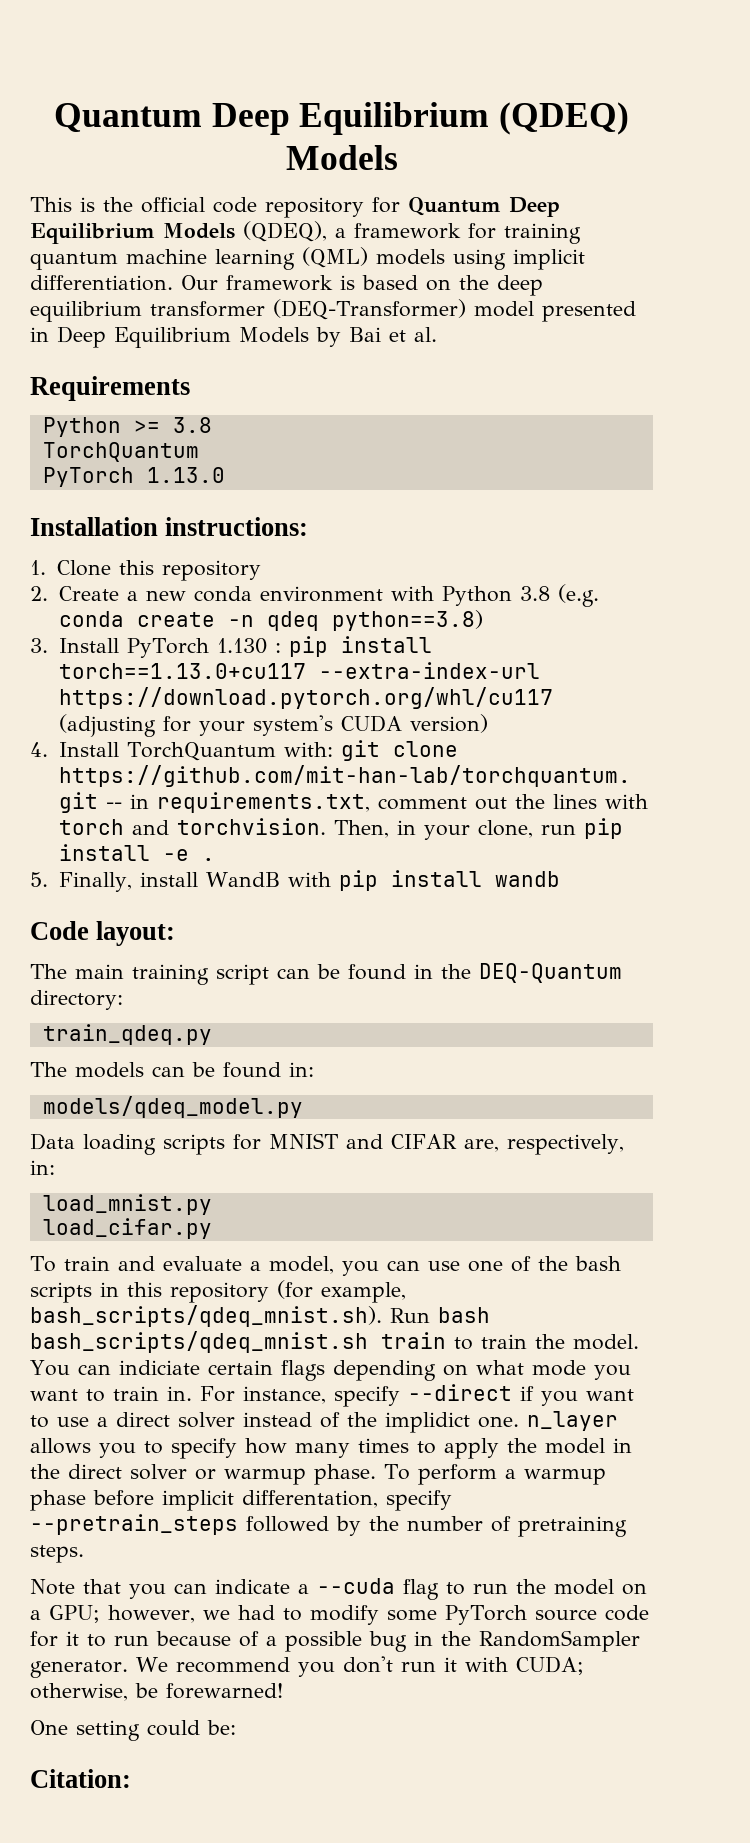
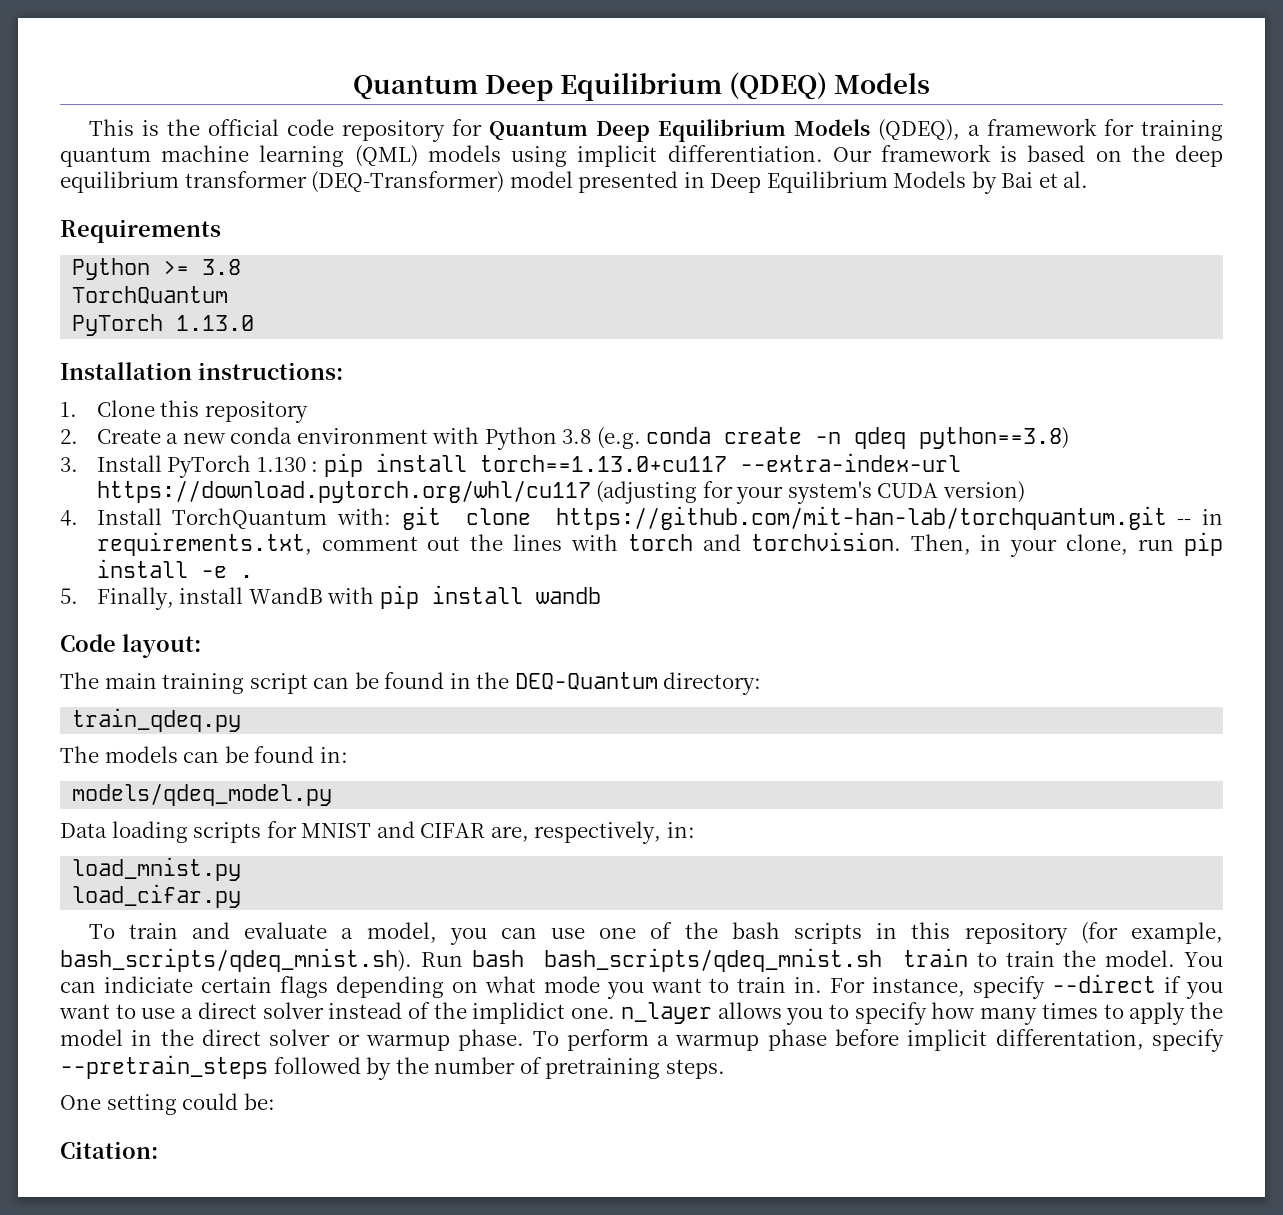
- Note that you can indicate a --cuda flag to run the model on a GPU; however, we had to modify some PyTorch source code for it to run because of a possible bug in the RandomSampler generator. We recommend you don't run it with CUDA; otherwise, be forewarned!

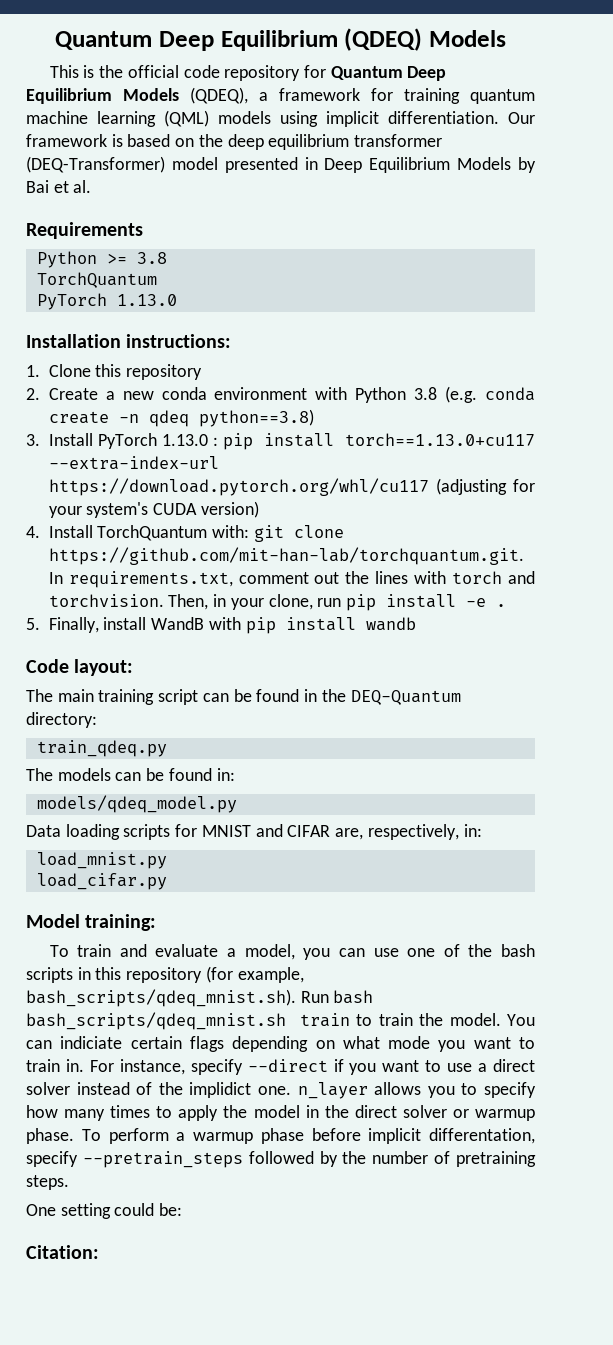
- 3. Install PyTorch 1.130 : pip install torch==1.13.0+cu117 --extra-index-url https://download.pytorch.org/whl/cu117 (adjusting for your system's CUDA version)
+ 3. Install PyTorch 1.13.0 : pip install torch==1.13.0+cu117 --extra-index-url https://download.pytorch.org/whl/cu117 (adjusting for your system's CUDA version)
- 4. Install TorchQuantum with: git clone https://github.com/mit-han-lab/torchquantum.git -- in requirements.txt, comment out the lines with torch and torchvision.
+ 4. Install TorchQuantum with: git clone https://github.com/mit-han-lab/torchquantum.git. In requirements.txt, comment out the lines with torch and torchvision.
+ Model training:

